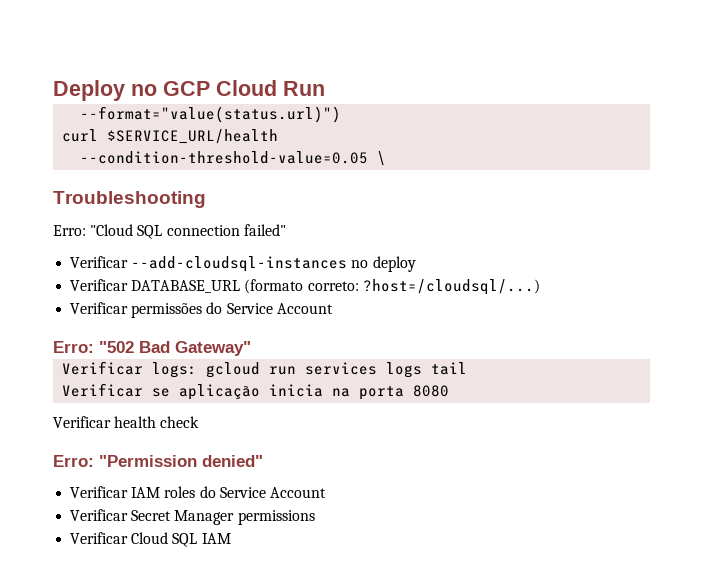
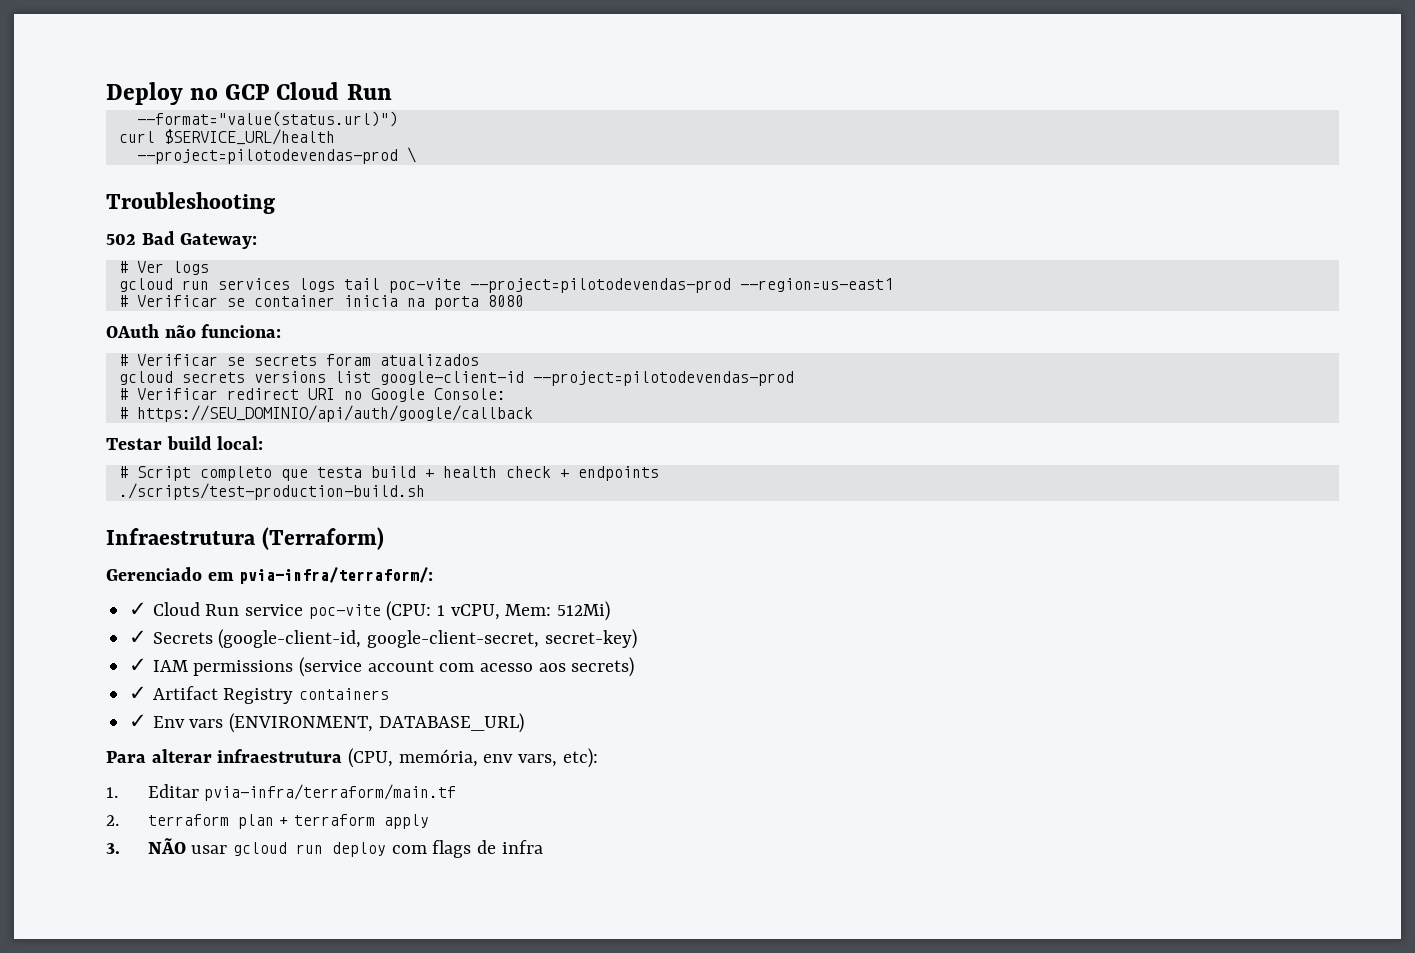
- --condition-threshold-value=0.05 \
+ --project=pilotodevendas-prod \
- Erro: "Cloud SQL connection failed"
- Verificar --add-cloudsql-instances no deploy
- Verificar DATABASE_URL (formato correto: ?host=/cloudsql/...)
- Verificar permissões do Service Account
- Erro: "502 Bad Gateway"
- Verificar logs: gcloud run services logs tail
- Verificar se aplicação inicia na porta 8080
+ 502 Bad Gateway:
+ # Ver logs
+ gcloud run services logs tail poc-vite --project=pilotodevendas-prod --region=us-east1
+ # Verificar se container inicia na porta 8080
- Verificar health check
- Erro: "Permission denied"
- Verificar IAM roles do Service Account
- Verificar Secret Manager permissions
- Verificar Cloud SQL IAM
+ OAuth não funciona:
+ # Verificar se secrets foram atualizados
+ gcloud secrets versions list google-client-id --project=pilotodevendas-prod
+ # Verificar redirect URI no Google Console:
+ # https://SEU_DOMINIO/api/auth/google/callback
+ Testar build local:
+ # Script completo que testa build + health check + endpoints
+ ./scripts/test-production-build.sh
+ Infraestrutura (Terraform)
+ Gerenciado em pvia-infra/terraform/:
+ ✓ Cloud Run service poc-vite (CPU: 1 vCPU, Mem: 512Mi)
+ ✓ Secrets (google-client-id, google-client-secret, secret-key)
+ ✓ IAM permissions (service account com acesso aos secrets)
+ ✓ Artifact Registry containers
+ ✓ Env vars (ENVIRONMENT, DATABASE_URL)
+ Para alterar infraestrutura (CPU, memória, env vars, etc):
+ 1. Editar pvia-infra/terraform/main.tf
+ 2. terraform plan + terraform apply
+ 3. NÃO usar gcloud run deploy com flags de infra

